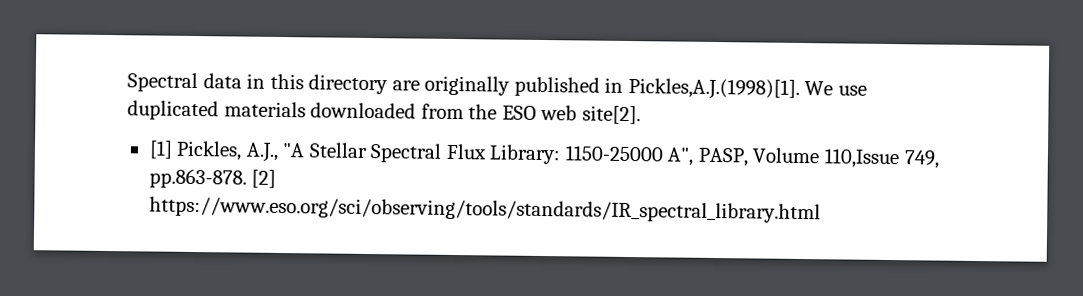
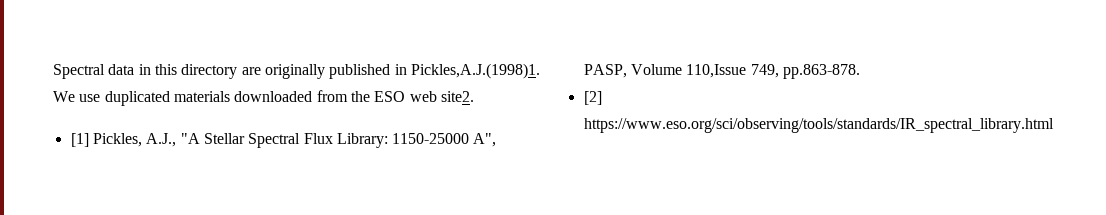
- Spectral data in this directory are originally published in Pickles,A.J.(1998)[1]. We use duplicated materials downloaded from the ESO web site[2].
+ Spectral data in this directory are originally published in Pickles,A.J.(1998)1. We use duplicated materials downloaded from the ESO web site2.
- [1] Pickles, A.J., "A Stellar Spectral Flux Library: 1150-25000 A", PASP, Volume 110,Issue 749, pp.863-878. [2] https://www.eso.org/sci/observing/tools/standards/IR_spectral_library.html
+ [1] Pickles, A.J., "A Stellar Spectral Flux Library: 1150-25000 A", PASP, Volume 110,Issue 749, pp.863-878.
+ [2] https://www.eso.org/sci/observing/tools/standards/IR_spectral_library.html

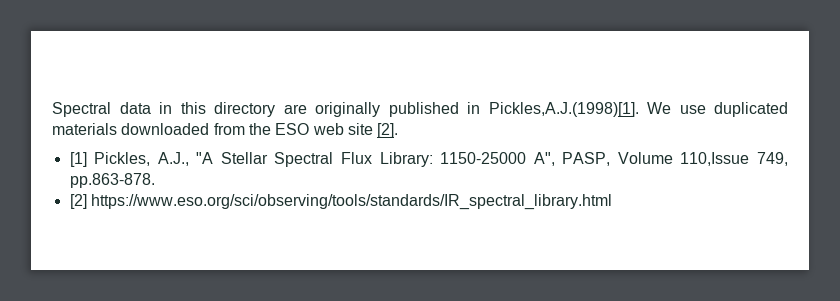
- Spectral data in this directory are originally published in Pickles,A.J.(1998)1. We use duplicated materials downloaded from the ESO web site2.
+ Spectral data in this directory are originally published in Pickles,A.J.(1998)[1]. We use duplicated materials downloaded from the ESO web site [2].

